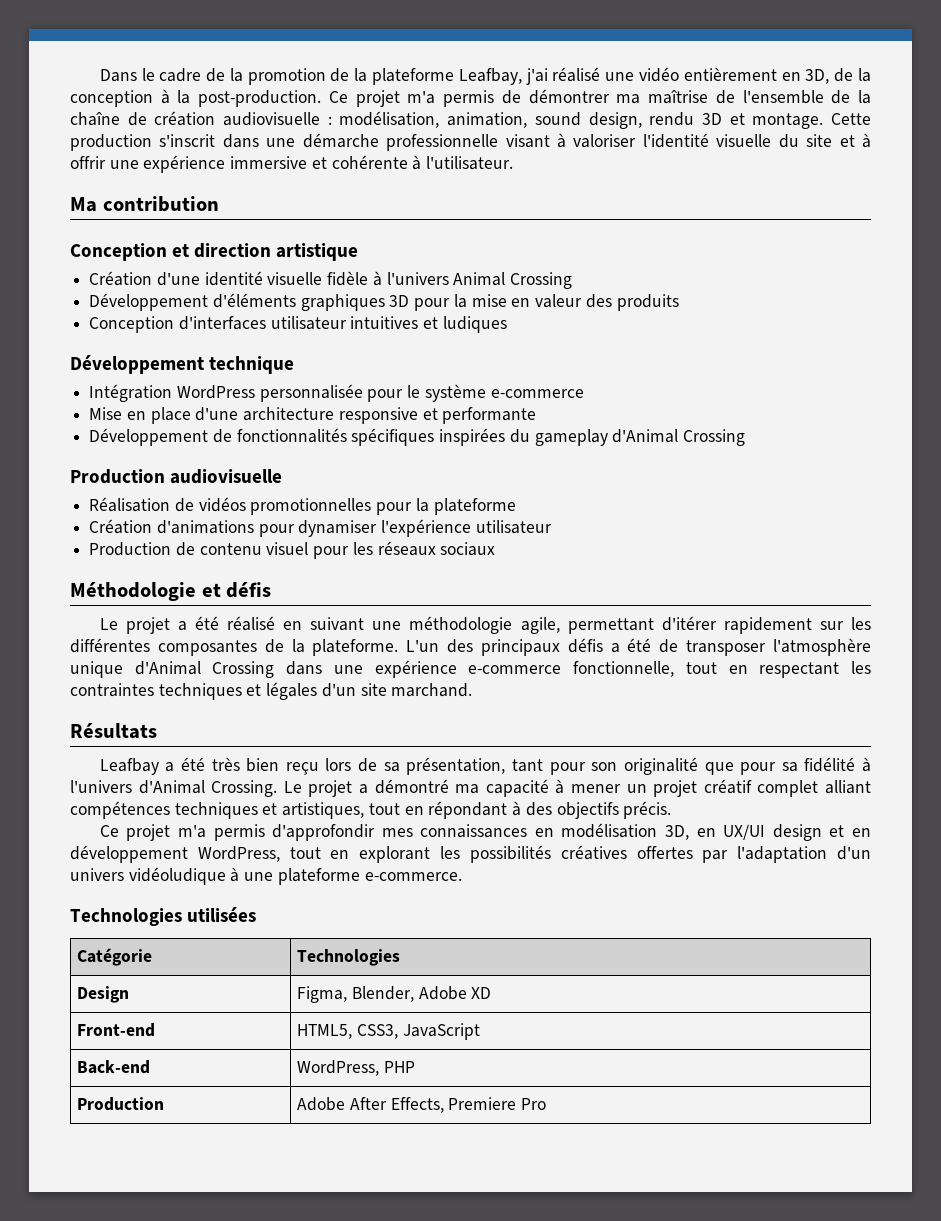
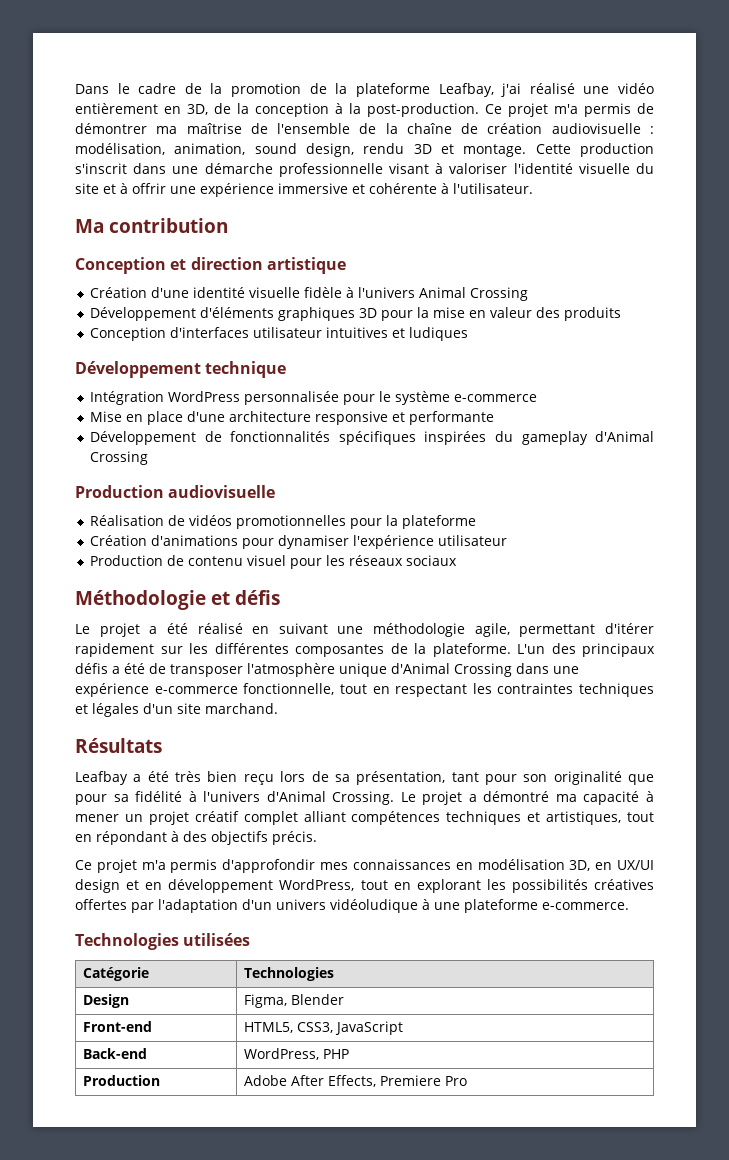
- Design | Figma, Blender, Adobe XD
+ Design | Figma, Blender

